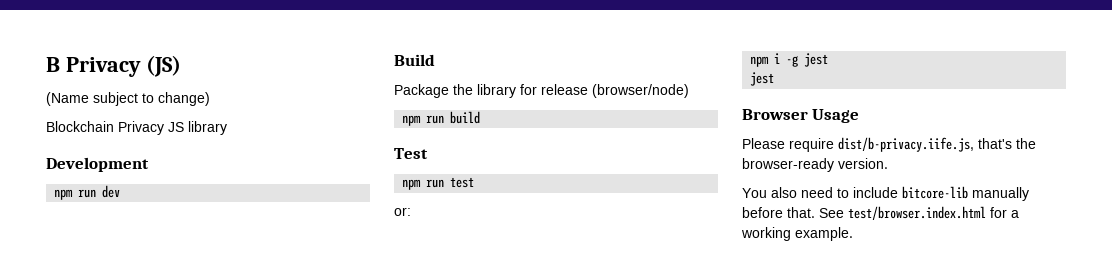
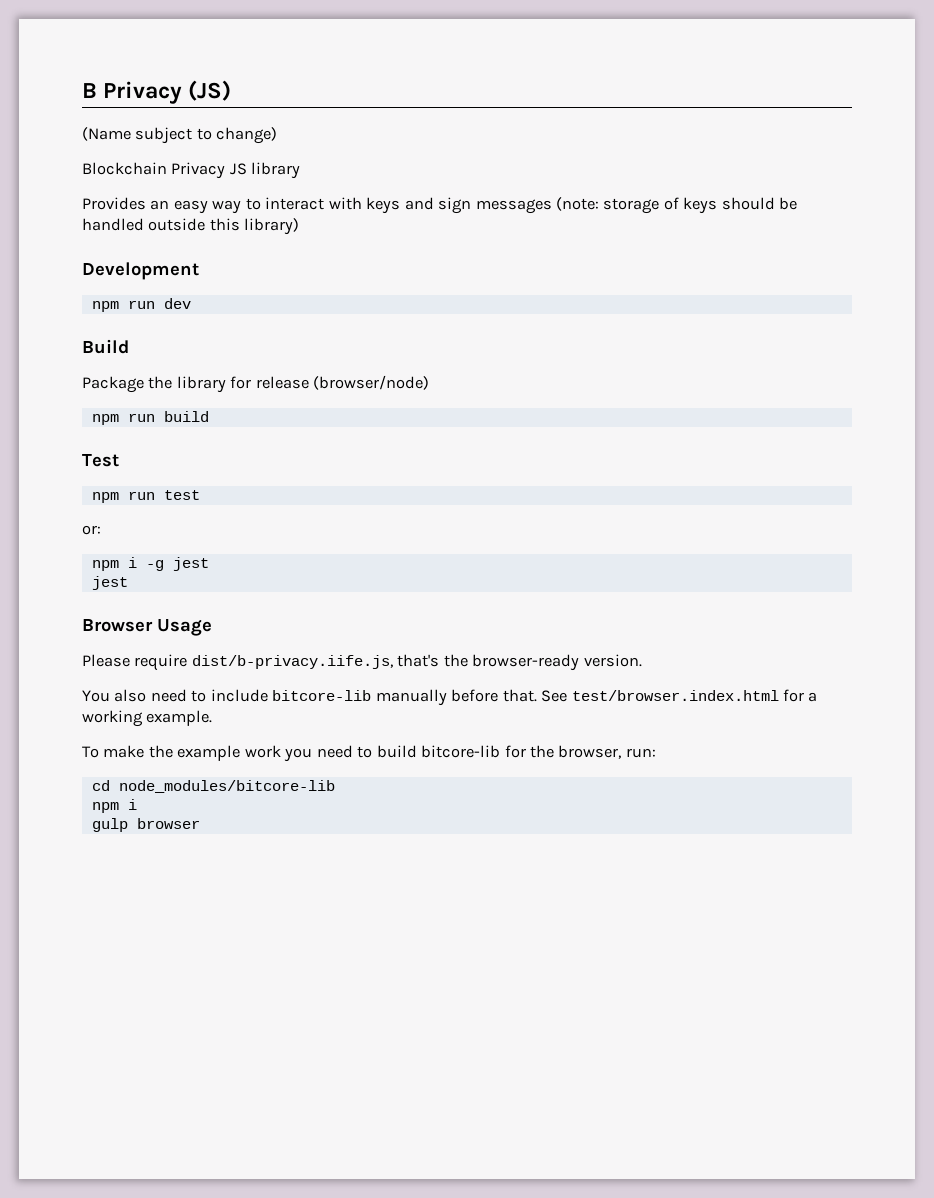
+ Provides an easy way to interact with keys and sign messages (note: storage of keys should be handled outside this library)
+ To make the example work you need to build bitcore-lib for the browser, run:
+ cd node_modules/bitcore-lib
+ npm i
+ gulp browser

